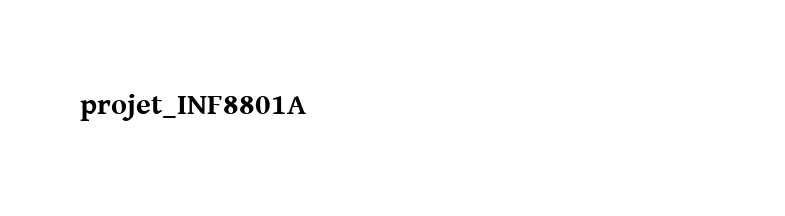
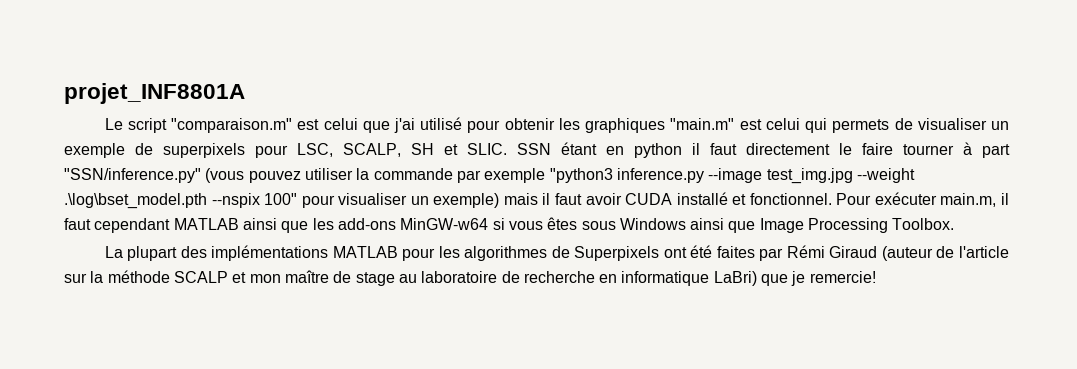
+ Le script "comparaison.m" est celui que j'ai utilisé pour obtenir les graphiques "main.m" est celui qui permets de visualiser un exemple de superpixels pour LSC, SCALP, SH et SLIC. SSN étant en python il faut directement le faire tourner à part "SSN/inference.py" (vous pouvez utiliser la commande par exemple "python3 inference.py --image test_img.jpg --weight .\log\bset_model.pth --nspix 100" pour visualiser un exemple) mais il faut avoir CUDA installé et fonctionnel. Pour exécuter main.m, il faut cependant MATLAB ainsi que les add-ons MinGW-w64 si vous êtes sous Windows ainsi que Image Processing Toolbox.
+ La plupart des implémentations MATLAB pour les algorithmes de Superpixels ont été faites par Rémi Giraud (auteur de l'article sur la méthode SCALP et mon maître de stage au laboratoire de recherche en informatique LaBri) que je remercie!

